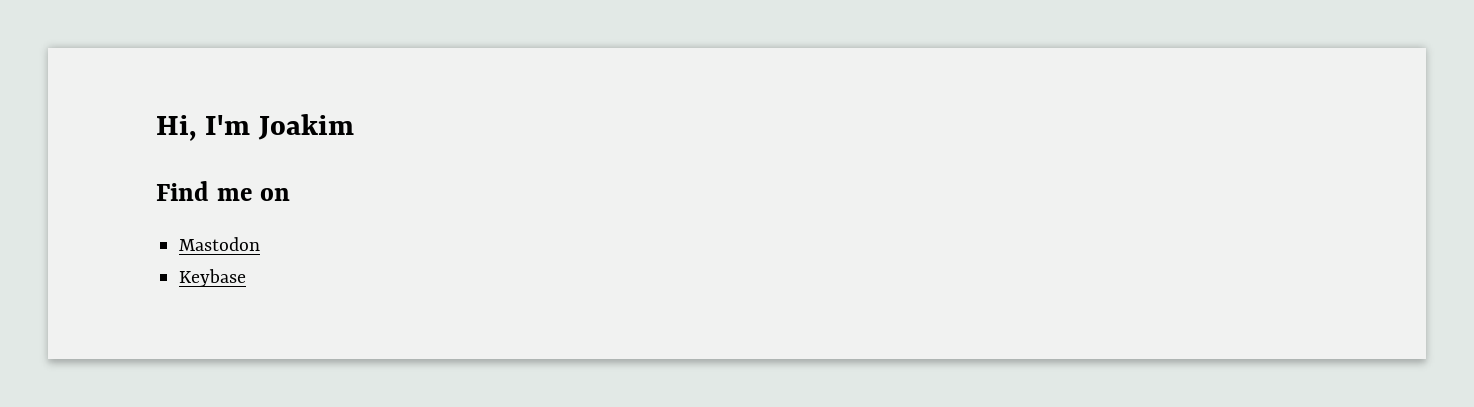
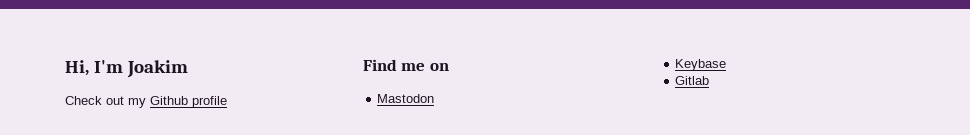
+ Check out my Github profile
+ Gitlab

